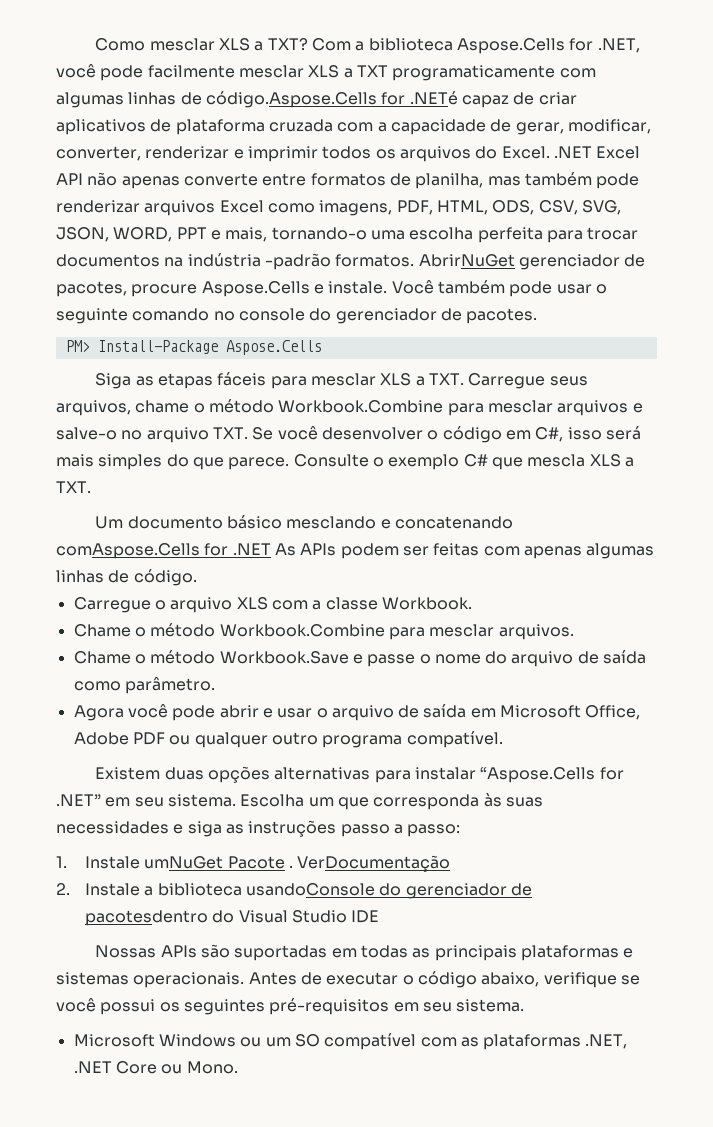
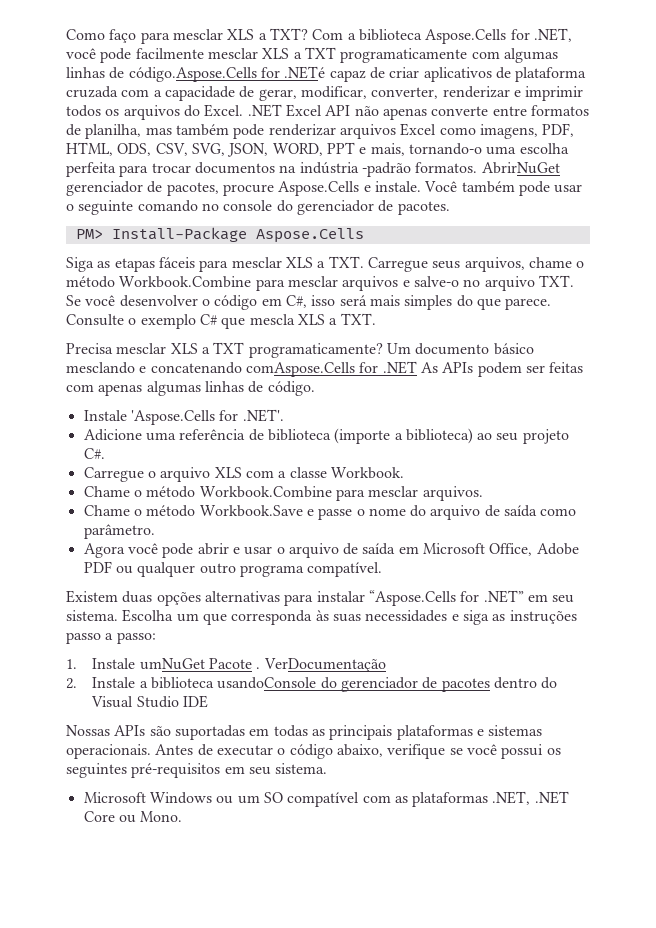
- Como mesclar XLS a TXT?
+ Como faço para mesclar XLS a TXT?
+ Precisa mesclar XLS a TXT programaticamente?
+ Instale 'Aspose.Cells for .NET'.
+ Adicione uma referência de biblioteca (importe a biblioteca) ao seu projeto C#.
- 2. Instale a biblioteca usandoConsole do gerenciador de pacotesdentro do Visual Studio IDE
+ 2. Instale a biblioteca usandoConsole do gerenciador de pacotes dentro do Visual Studio IDE

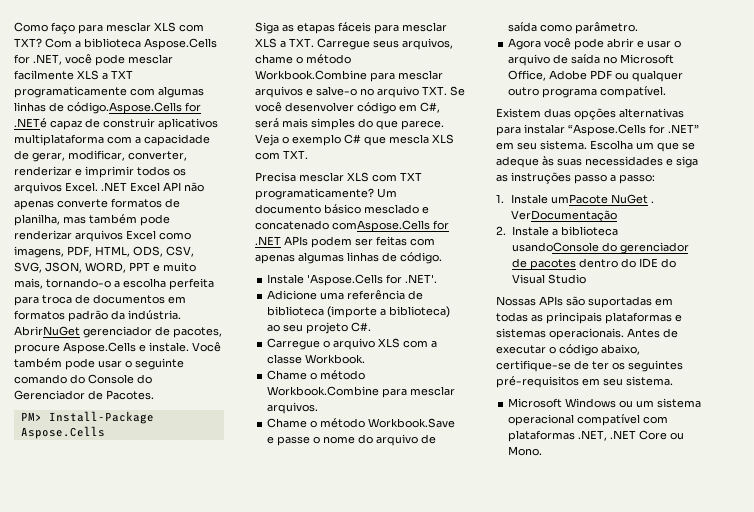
- Como faço para mesclar XLS a TXT?
+ Como faço para mesclar XLS com TXT?
- Com a biblioteca Aspose.Cells for .NET, você pode facilmente mesclar XLS a TXT programaticamente com algumas linhas de código.Aspose.Cells for .NETé capaz de criar aplicativos de plataforma cruzada com a capacidade de gerar, modificar, converter, renderizar e imprimir todos os arquivos do Excel. .NET Excel API não apenas converte entre formatos de planilha, mas também pode renderizar arquivos Excel como imagens, PDF, HTML, ODS, CSV, SVG, JSON, WORD, PPT e mais, tornando-o uma escolha perfeita para trocar documentos na indústria -padrão formatos.
+ Com a biblioteca Aspose.Cells for .NET, você pode mesclar facilmente XLS a TXT programaticamente com algumas linhas de código.Aspose.Cells for .NETé capaz de construir aplicativos multiplataforma com a capacidade de gerar, modificar, converter, renderizar e imprimir todos os arquivos Excel. .NET Excel API não apenas converte formatos de planilha, mas também pode renderizar arquivos Excel como imagens, PDF, HTML, ODS, CSV, SVG, JSON, WORD, PPT e muito mais, tornando-o a escolha perfeita para troca de documentos em formatos padrão da indústria.
- Você também pode usar o seguinte comando no console do gerenciador de pacotes.
+ Você também pode usar o seguinte comando do Console do Gerenciador de Pacotes.
- Siga as etapas fáceis para mesclar XLS a TXT. Carregue seus arquivos, chame o método Workbook.Combine para mesclar arquivos e salve-o no arquivo TXT. Se você desenvolver o código em C#, isso será mais simples do que parece.
+ Siga as etapas fáceis para mesclar XLS a TXT. Carregue seus arquivos, chame o método Workbook.Combine para mesclar arquivos e salve-o no arquivo TXT. Se você desenvolver código em C#, será mais simples do que parece.
- Consulte o exemplo C# que mescla XLS a TXT.
+ Veja o exemplo C# que mescla XLS com TXT.
- Precisa mesclar XLS a TXT programaticamente?
+ Precisa mesclar XLS com TXT programaticamente?
- Um documento básico mesclando e concatenando comAspose.Cells for .NET As APIs podem ser feitas com apenas algumas linhas de código.
+ Um documento básico mesclado e concatenado comAspose.Cells for .NET APIs podem ser feitas com apenas algumas linhas de código.
- Agora você pode abrir e usar o arquivo de saída em Microsoft Office, Adobe PDF ou qualquer outro programa compatível.
+ Agora você pode abrir e usar o arquivo de saída no Microsoft Office, Adobe PDF ou qualquer outro programa compatível.
- Escolha um que corresponda às suas necessidades e siga as instruções passo a passo:
+ Escolha um que se adeque às suas necessidades e siga as instruções passo a passo:
- 1. Instale umNuGet Pacote .
+ 1. Instale umPacote NuGet .
- 2. Instale a biblioteca usandoConsole do gerenciador de pacotes dentro do Visual Studio IDE
+ 2. Instale a biblioteca usandoConsole do gerenciador de pacotes dentro do IDE do Visual Studio
- Antes de executar o código abaixo, verifique se você possui os seguintes pré-requisitos em seu sistema.
+ Antes de executar o código abaixo, certifique-se de ter os seguintes pré-requisitos em seu sistema.
- Microsoft Windows ou um SO compatível com as plataformas .NET, .NET Core ou Mono.
+ Microsoft Windows ou um sistema operacional compatível com plataformas .NET, .NET Core ou Mono.

